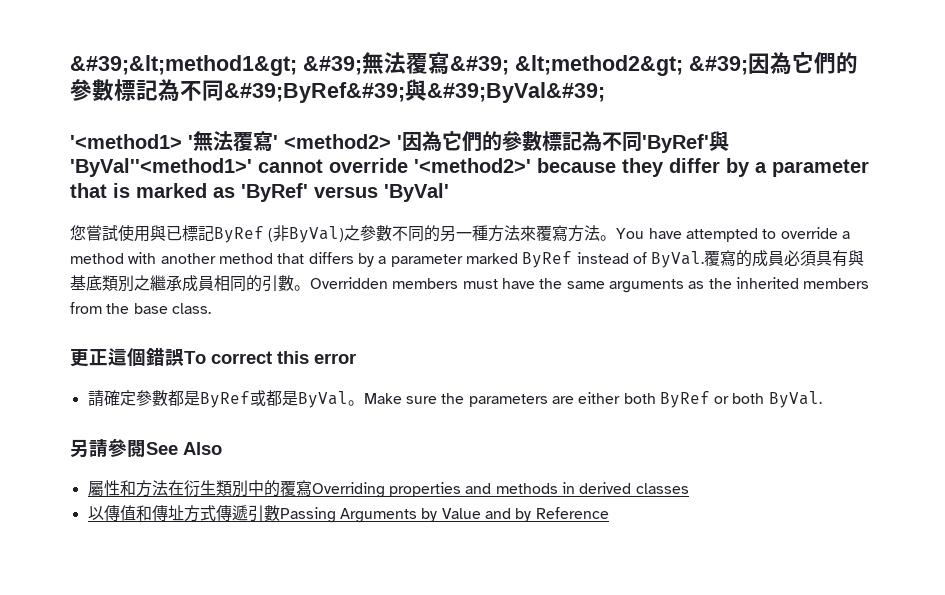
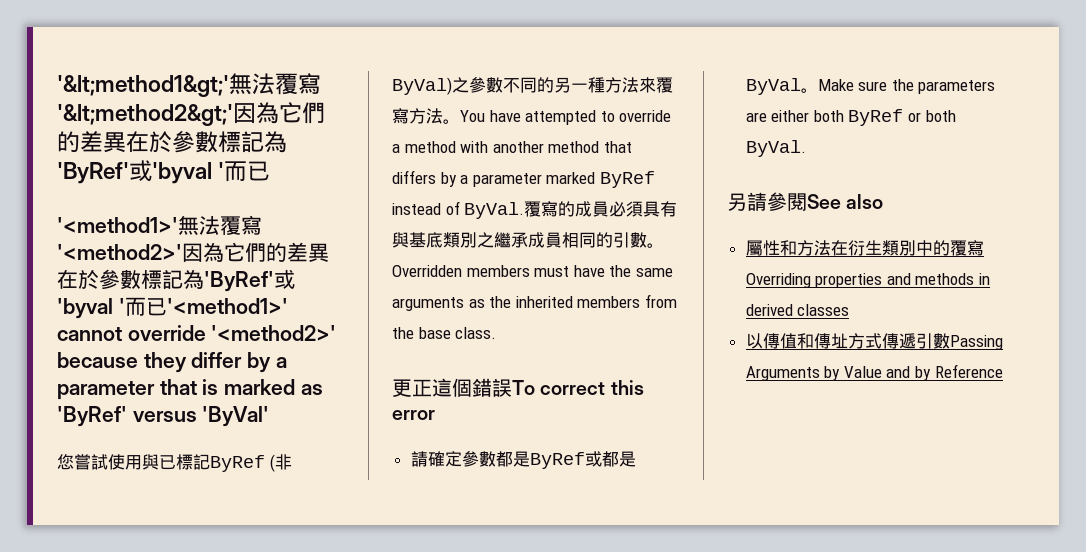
- &#39;&lt;method1&gt; &#39;無法覆寫&#39; &lt;method2&gt; &#39;因為它們的參數標記為不同&#39;ByRef&#39;與&#39;ByVal&#39;
- '<method1> '無法覆寫' <method2> '因為它們的參數標記為不同'ByRef'與'ByVal''<method1>' cannot override '<method2>' because they differ by a parameter that is marked as 'ByRef' versus 'ByVal'
+ '&lt;method1&gt;'無法覆寫'&lt;method2&gt;'因為它們的差異在於參數標記為'ByRef'或'byval '而已
+ '<method1>'無法覆寫'<method2>'因為它們的差異在於參數標記為'ByRef'或'byval '而已'<method1>' cannot override '<method2>' because they differ by a parameter that is marked as 'ByRef' versus 'ByVal'
- 另請參閱See Also
+ 另請參閱See also

